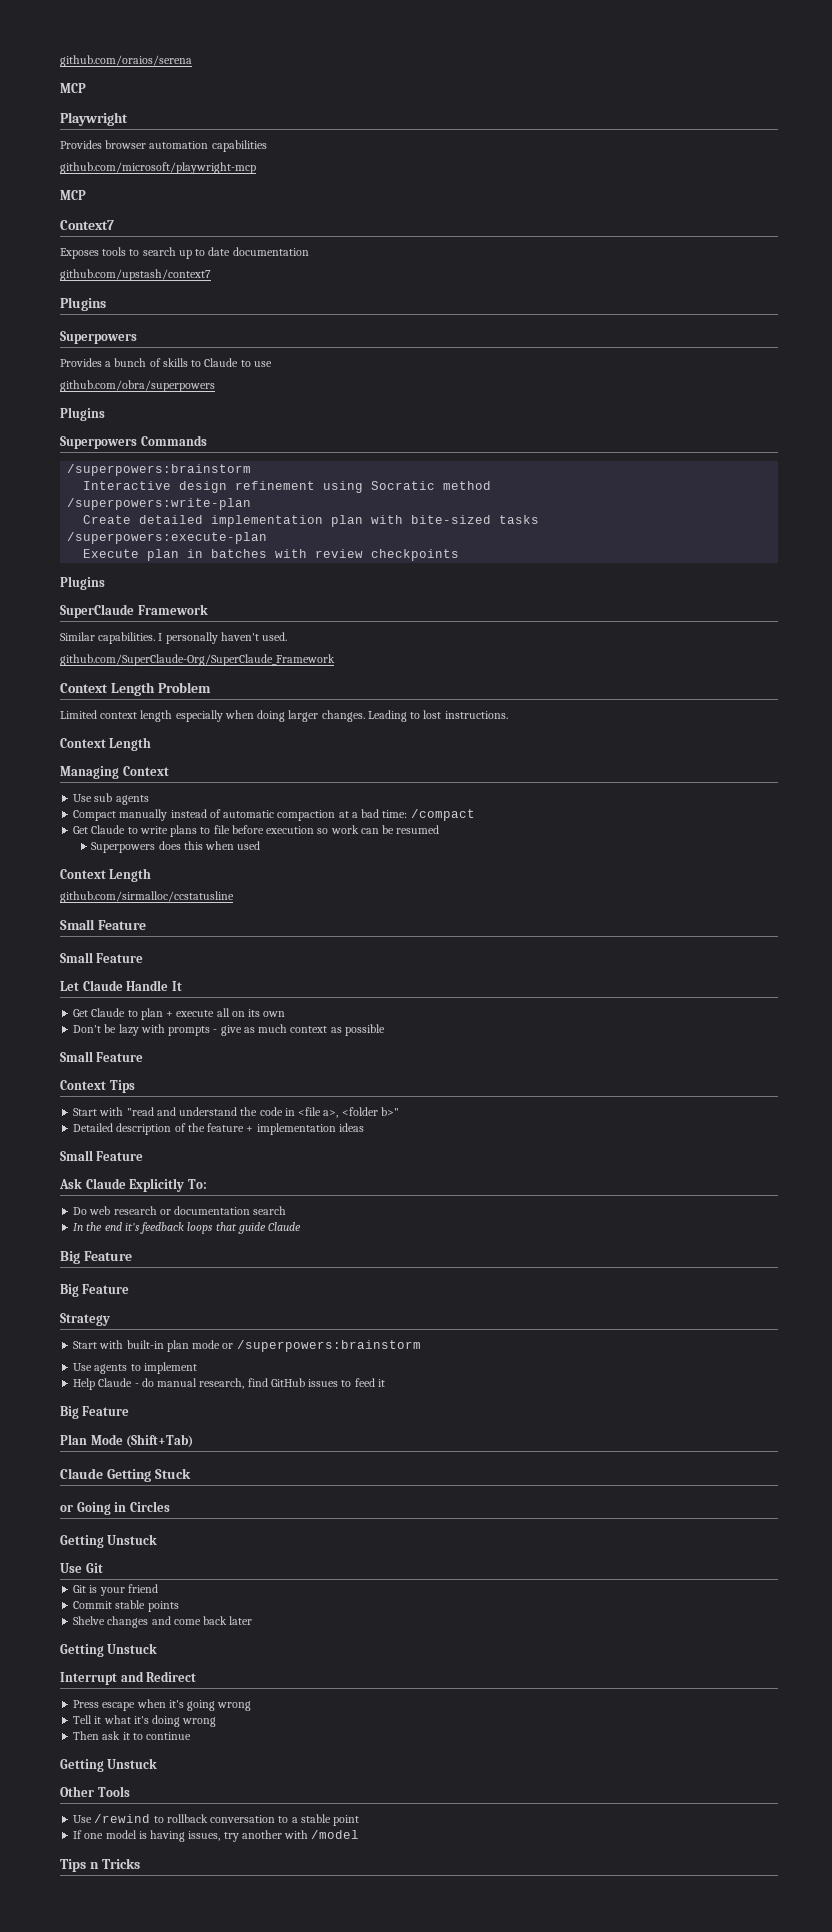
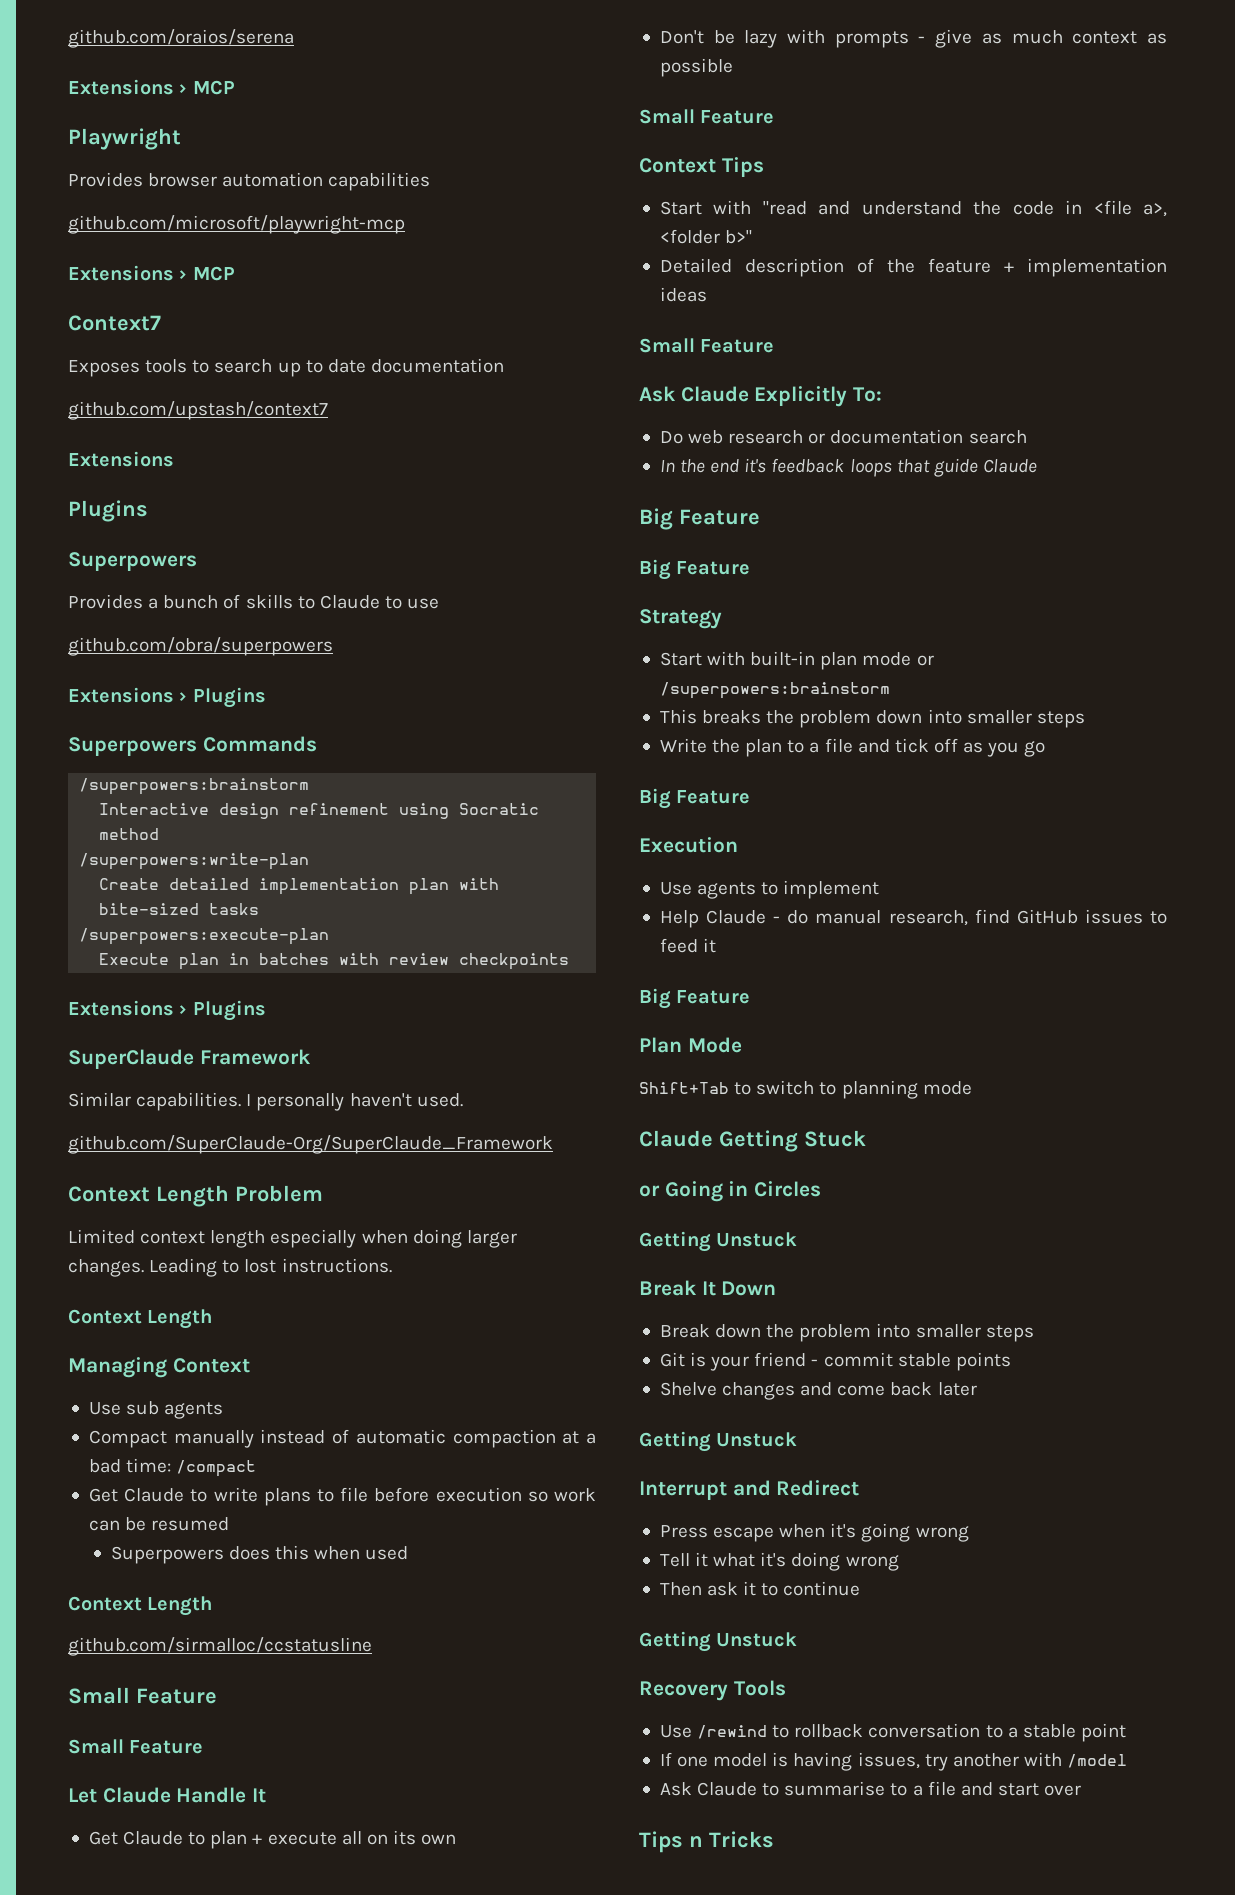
  github.com/oraios/serena
- MCP
+ Extensions › MCP
  github.com/microsoft/playwright-mcp
- MCP
+ Extensions › MCP
  github.com/upstash/context7
+ Extensions
  github.com/obra/superpowers
- Plugins
+ Extensions › Plugins
  Execute plan in batches with review checkpoints
- Plugins
+ Extensions › Plugins
+ This breaks the problem down into smaller steps
+ Write the plan to a file and tick off as you go
+ Big Feature
+ Execution
- Plan Mode (Shift+Tab)
+ Plan Mode
+ Shift+Tab to switch to planning mode
- Use Git
+ Break It Down
+ Break down the problem into smaller steps
- Git is your friend
- Commit stable points
+ Git is your friend - commit stable points
- Other Tools
+ Recovery Tools
+ Ask Claude to summarise to a file and start over

